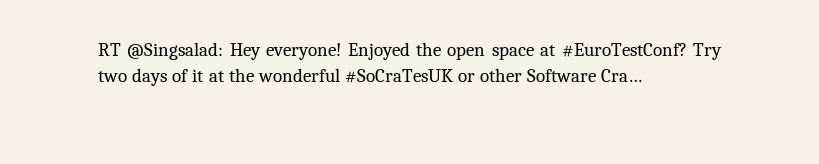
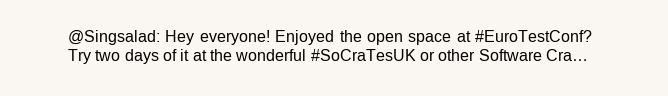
- RT @Singsalad: Hey everyone!
+ @Singsalad: Hey everyone!

